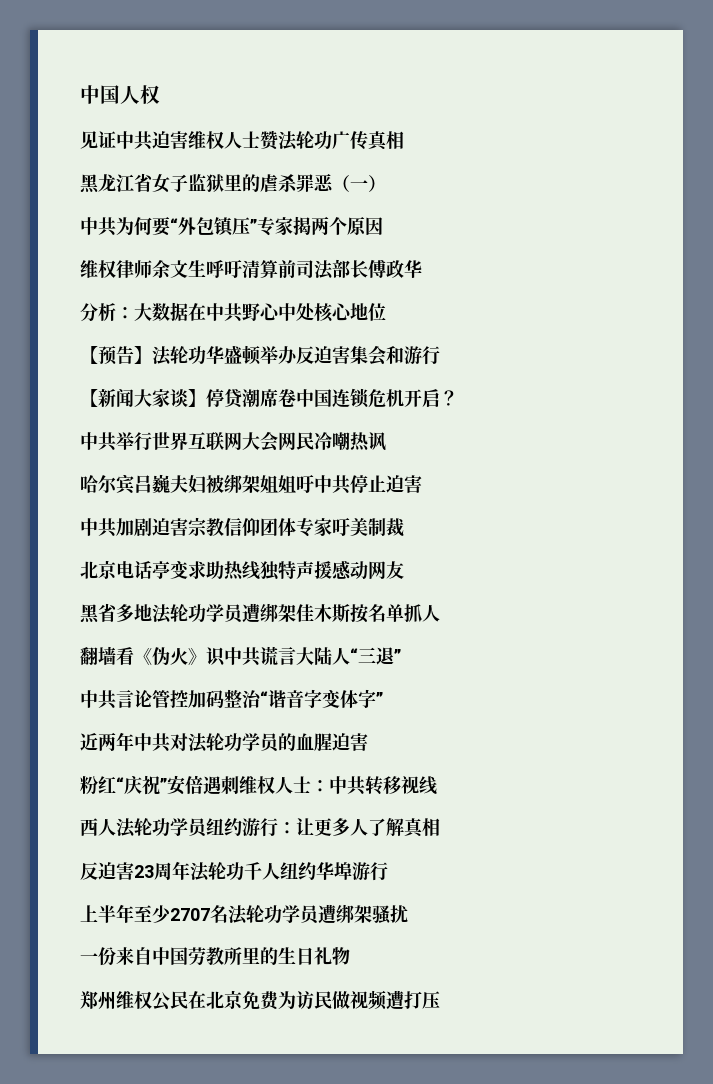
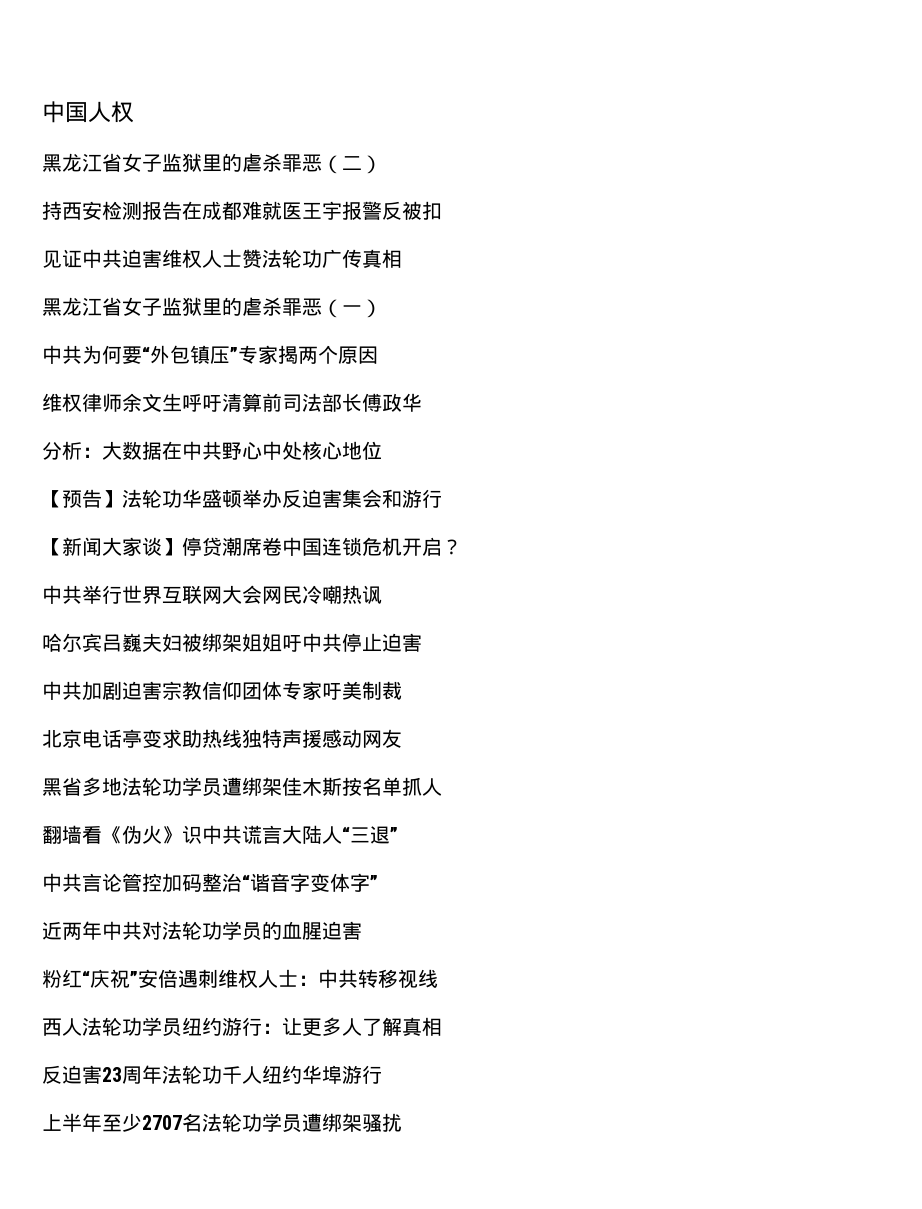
+ 黑龙江省女子监狱里的虐杀罪恶（二）
+ 持西安检测报告在成都难就医王宇报警反被扣
- 一份来自中国劳教所里的生日礼物
- 郑州维权公民在北京免费为访民做视频遭打压

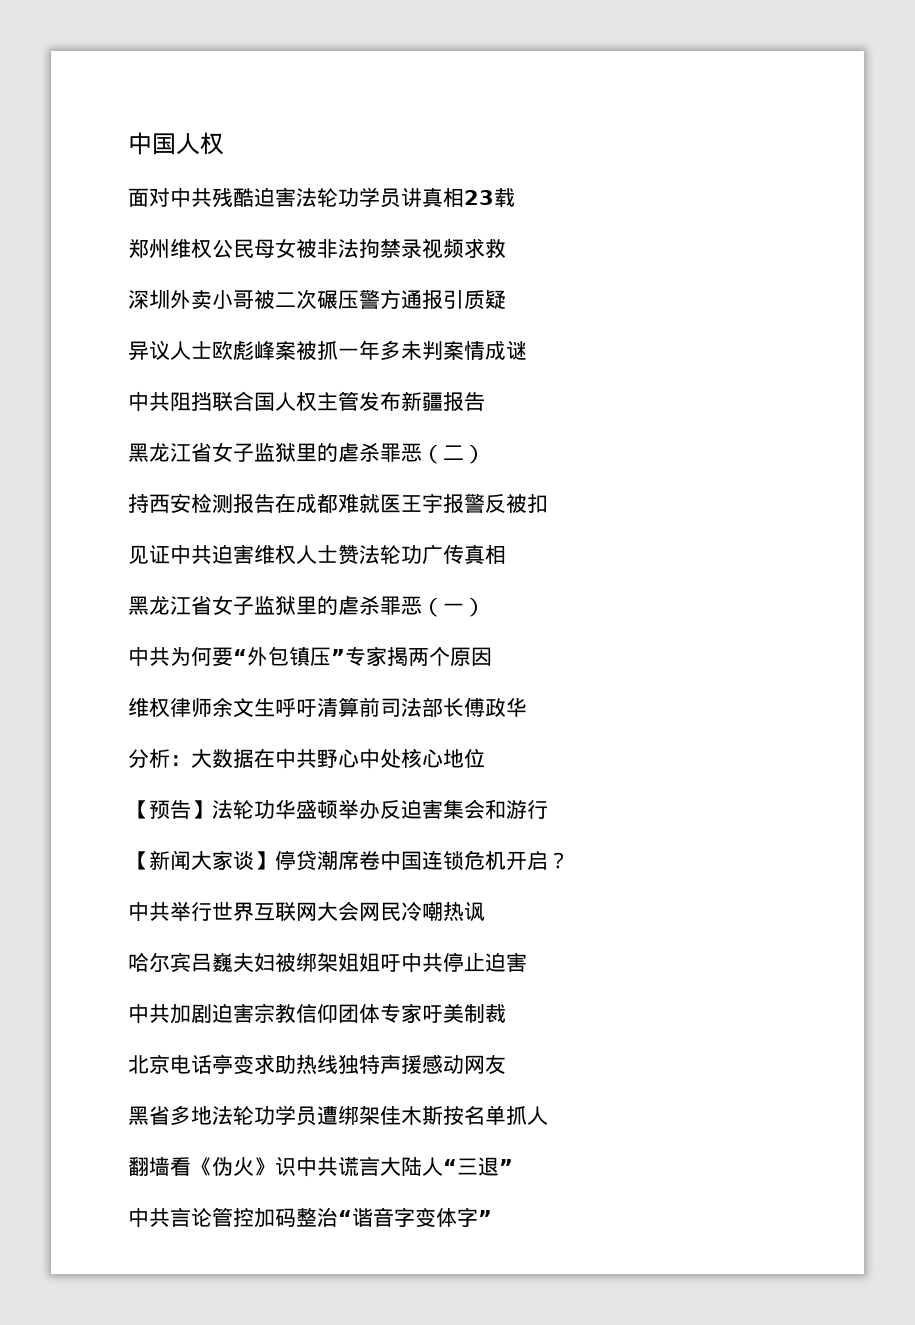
+ 面对中共残酷迫害法轮功学员讲真相23载
+ 郑州维权公民母女被非法拘禁录视频求救
+ 深圳外卖小哥被二次碾压警方通报引质疑
+ 异议人士欧彪峰案被抓一年多未判案情成谜
+ 中共阻挡联合国人权主管发布新疆报告
- 近两年中共对法轮功学员的血腥迫害
- 粉红“庆祝”安倍遇刺维权人士：中共转移视线
- 西人法轮功学员纽约游行：让更多人了解真相
- 反迫害23周年法轮功千人纽约华埠游行
- 上半年至少2707名法轮功学员遭绑架骚扰

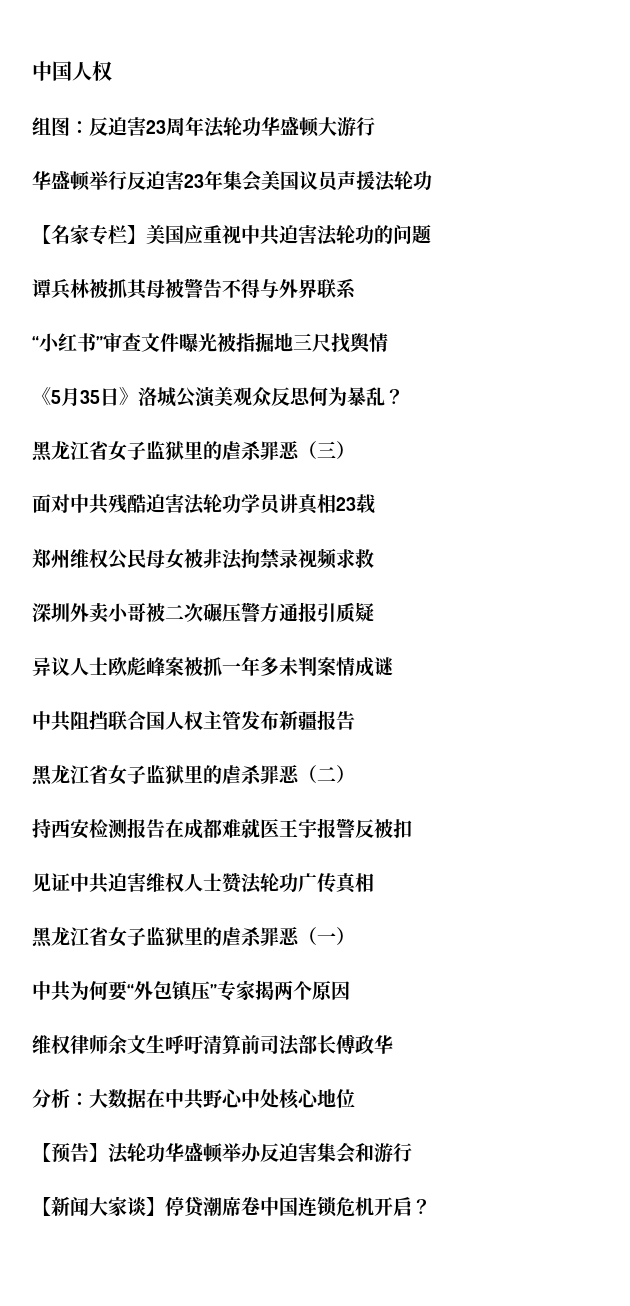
+ 组图：反迫害23周年法轮功华盛顿大游行
+ 华盛顿举行反迫害23年集会美国议员声援法轮功
+ 【名家专栏】美国应重视中共迫害法轮功的问题
+ 谭兵林被抓其母被警告不得与外界联系
+ “小红书”审查文件曝光被指掘地三尺找舆情
+ 《5月35日》洛城公演美观众反思何为暴乱？
+ 黑龙江省女子监狱里的虐杀罪恶（三）
- 中共举行世界互联网大会网民冷嘲热讽
- 哈尔宾吕巍夫妇被绑架姐姐吁中共停止迫害
- 中共加剧迫害宗教信仰团体专家吁美制裁
- 北京电话亭变求助热线独特声援感动网友
- 黑省多地法轮功学员遭绑架佳木斯按名单抓人
- 翻墙看《伪火》识中共谎言大陆人“三退”
- 中共言论管控加码整治“谐音字变体字”

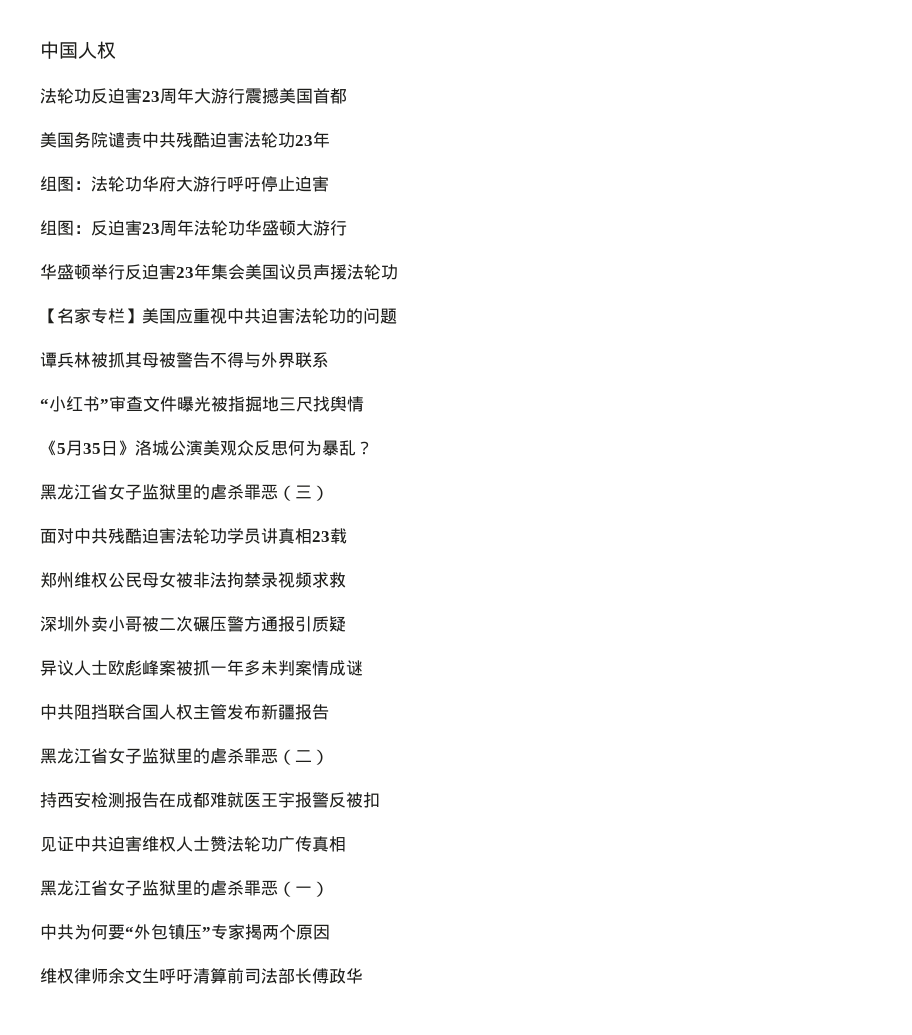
+ 法轮功反迫害23周年大游行震撼美国首都
+ 美国务院谴责中共残酷迫害法轮功23年
+ 组图：法轮功华府大游行呼吁停止迫害
- 分析：大数据在中共野心中处核心地位
- 【预告】法轮功华盛顿举办反迫害集会和游行
- 【新闻大家谈】停贷潮席卷中国连锁危机开启？

